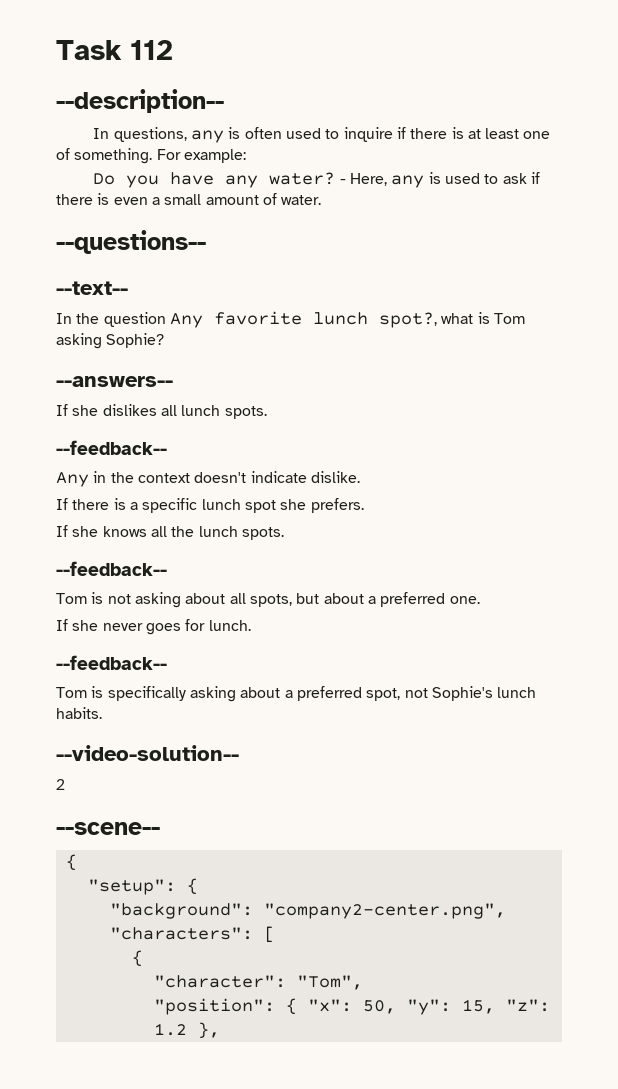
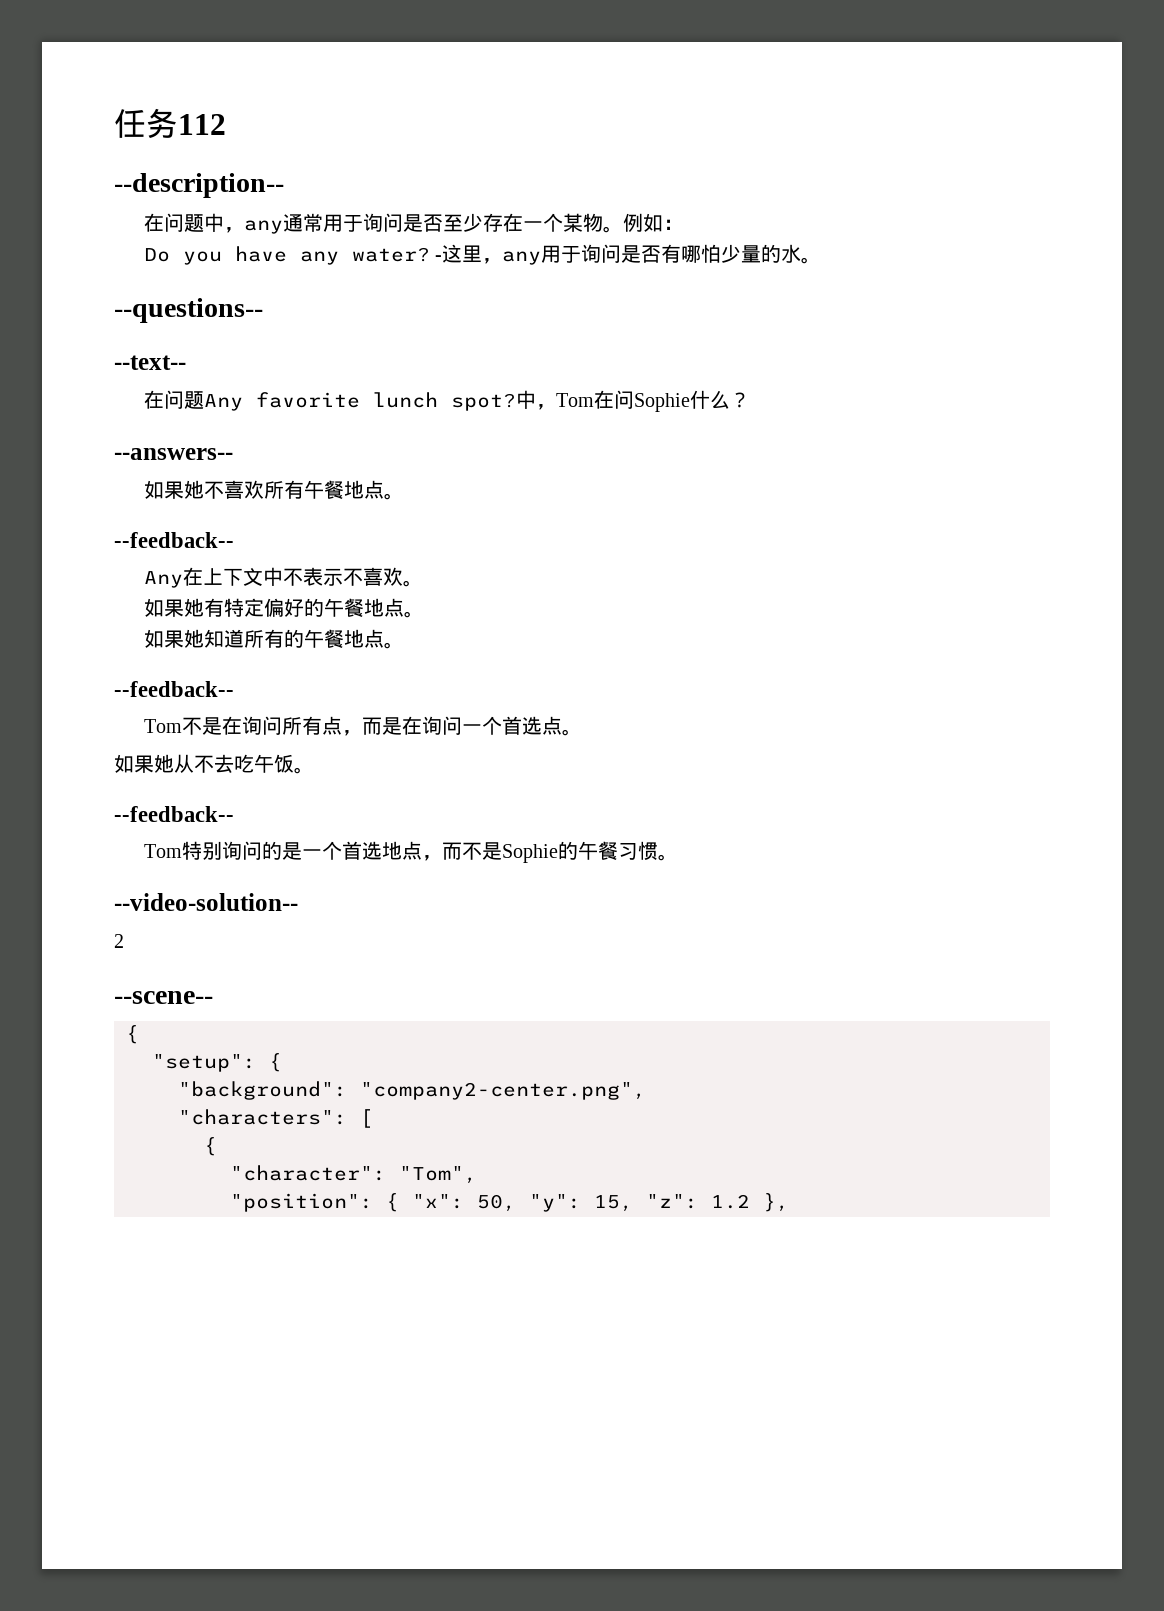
- Task 112
+ 任务112
- In questions, any is often used to inquire if there is at least one of something. For example:
+ 在问题中，any通常用于询问是否至少存在一个某物。例如：
- - Here, any is used to ask if there is even a small amount of water.
+ -这里，any用于询问是否有哪怕少量的水。
  --questions--
  --text--
- In the question Any favorite lunch spot?, what is Tom asking Sophie?
+ 在问题Any favorite lunch spot?中，Tom在问Sophie什么？
  --answers--
- If she dislikes all lunch spots.
+ 如果她不喜欢所有午餐地点。
  --feedback--
- Any in the context doesn't indicate dislike.
- If there is a specific lunch spot she prefers.
- If she knows all the lunch spots.
+ Any在上下文中不表示不喜欢。
+ 如果她有特定偏好的午餐地点。
+ 如果她知道所有的午餐地点。
  --feedback--
- Tom is not asking about all spots, but about a preferred one.
- If she never goes for lunch.
+ Tom不是在询问所有点，而是在询问一个首选点。
+ 如果她从不去吃午饭。
  --feedback--
- Tom is specifically asking about a preferred spot, not Sophie's lunch habits.
+ Tom特别询问的是一个首选地点，而不是Sophie的午餐习惯。

